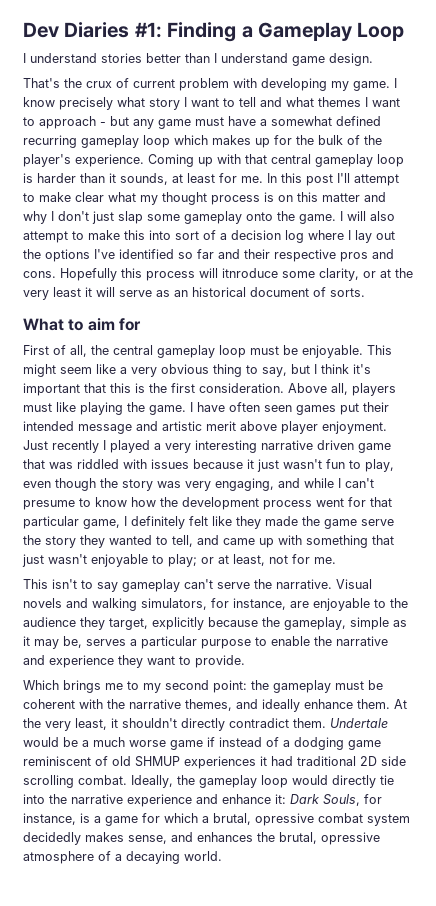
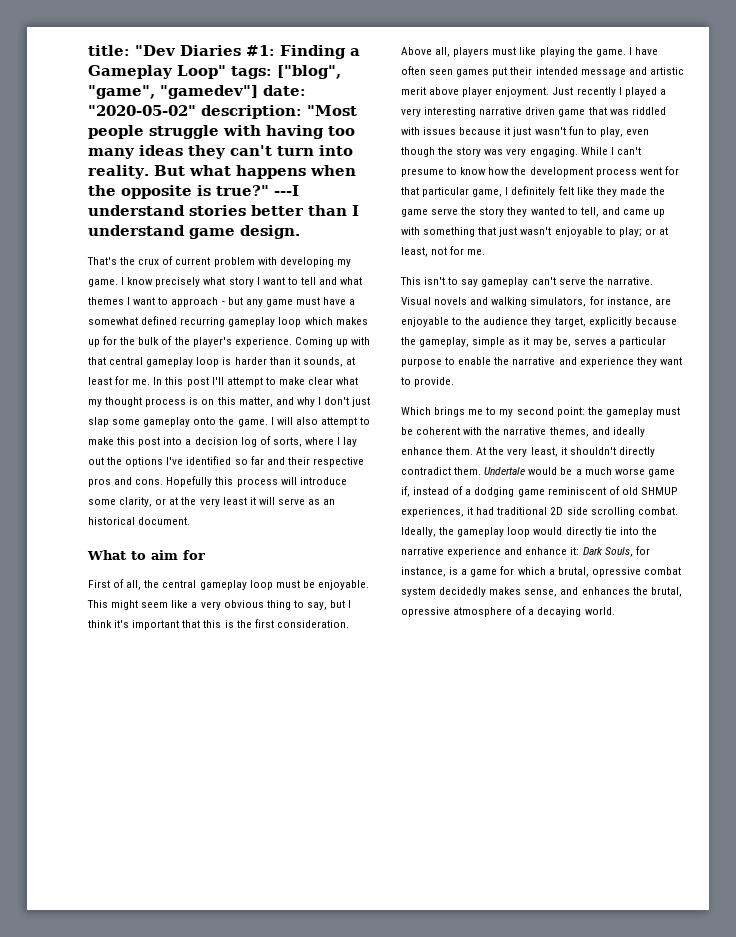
- Dev Diaries #1: Finding a Gameplay Loop
- I understand stories better than I understand game design.
+ title: "Dev Diaries #1: Finding a Gameplay Loop" tags: ["blog", "game", "gamedev"] date: "2020-05-02" description: "Most people struggle with having too many ideas they can't turn into reality. But what happens when the opposite is true?" ---I understand stories better than I understand game design.
- In this post I'll attempt to make clear what my thought process is on this matter and why I don't just slap some gameplay onto the game.
+ In this post I'll attempt to make clear what my thought process is on this matter, and why I don't just slap some gameplay onto the game.
- I will also attempt to make this into sort of a decision log where I lay out the options I've identified so far and their respective pros and cons.
+ I will also attempt to make this post into a decision log of sorts, where I lay out the options I've identified so far and their respective pros and cons.
- Hopefully this process will itnroduce some clarity, or at the very least it will serve as an historical document of sorts.
+ Hopefully this process will introduce some clarity, or at the very least it will serve as an historical document.
- Just recently I played a very interesting narrative driven game that was riddled with issues because it just wasn't fun to play, even though the story was very engaging, and while I can't presume to know how the development process went for that particular game, I definitely felt like they made the game serve the story they wanted to tell, and came up with something that just wasn't enjoyable to play;
+ Just recently I played a very interesting narrative driven game that was riddled with issues because it just wasn't fun to play, even though the story was very engaging. While I can't presume to know how the development process went for that particular game, I definitely felt like they made the game serve the story they wanted to tell, and came up with something that just wasn't enjoyable to play;
- Undertale would be a much worse game if instead of a dodging game reminiscent of old SHMUP experiences it had traditional 2D side scrolling combat.
+ Undertale would be a much worse game if, instead of a dodging game reminiscent of old SHMUP experiences, it had traditional 2D side scrolling combat.

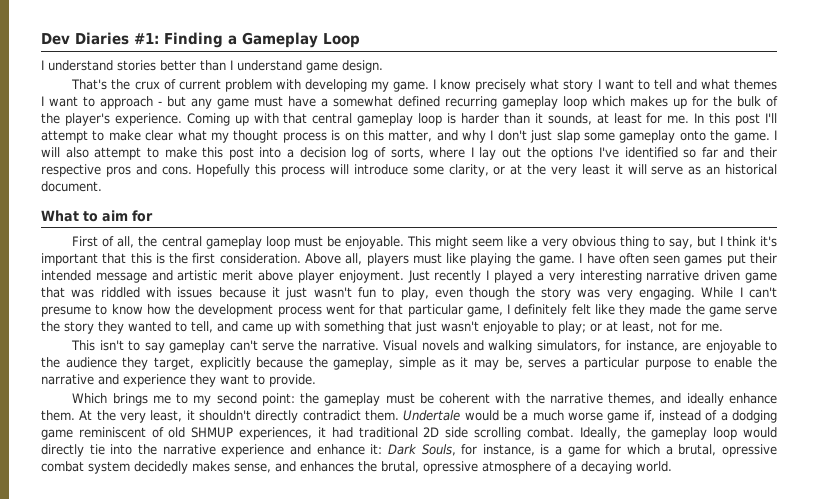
- title: "Dev Diaries #1: Finding a Gameplay Loop" tags: ["blog", "game", "gamedev"] date: "2020-05-02" description: "Most people struggle with having too many ideas they can't turn into reality. But what happens when the opposite is true?" ---I understand stories better than I understand game design.
+ Dev Diaries #1: Finding a Gameplay Loop
+ I understand stories better than I understand game design.

